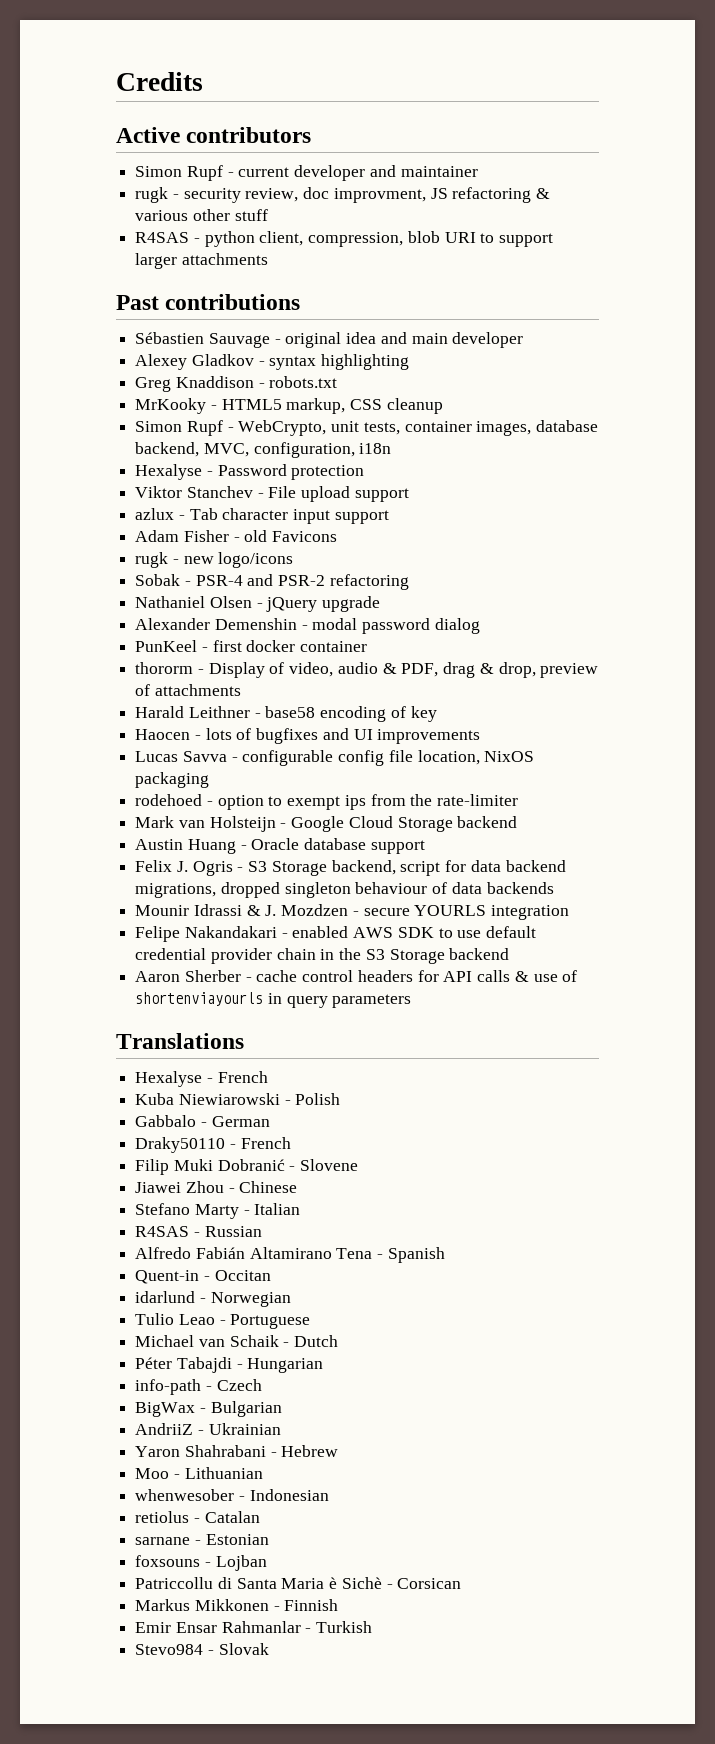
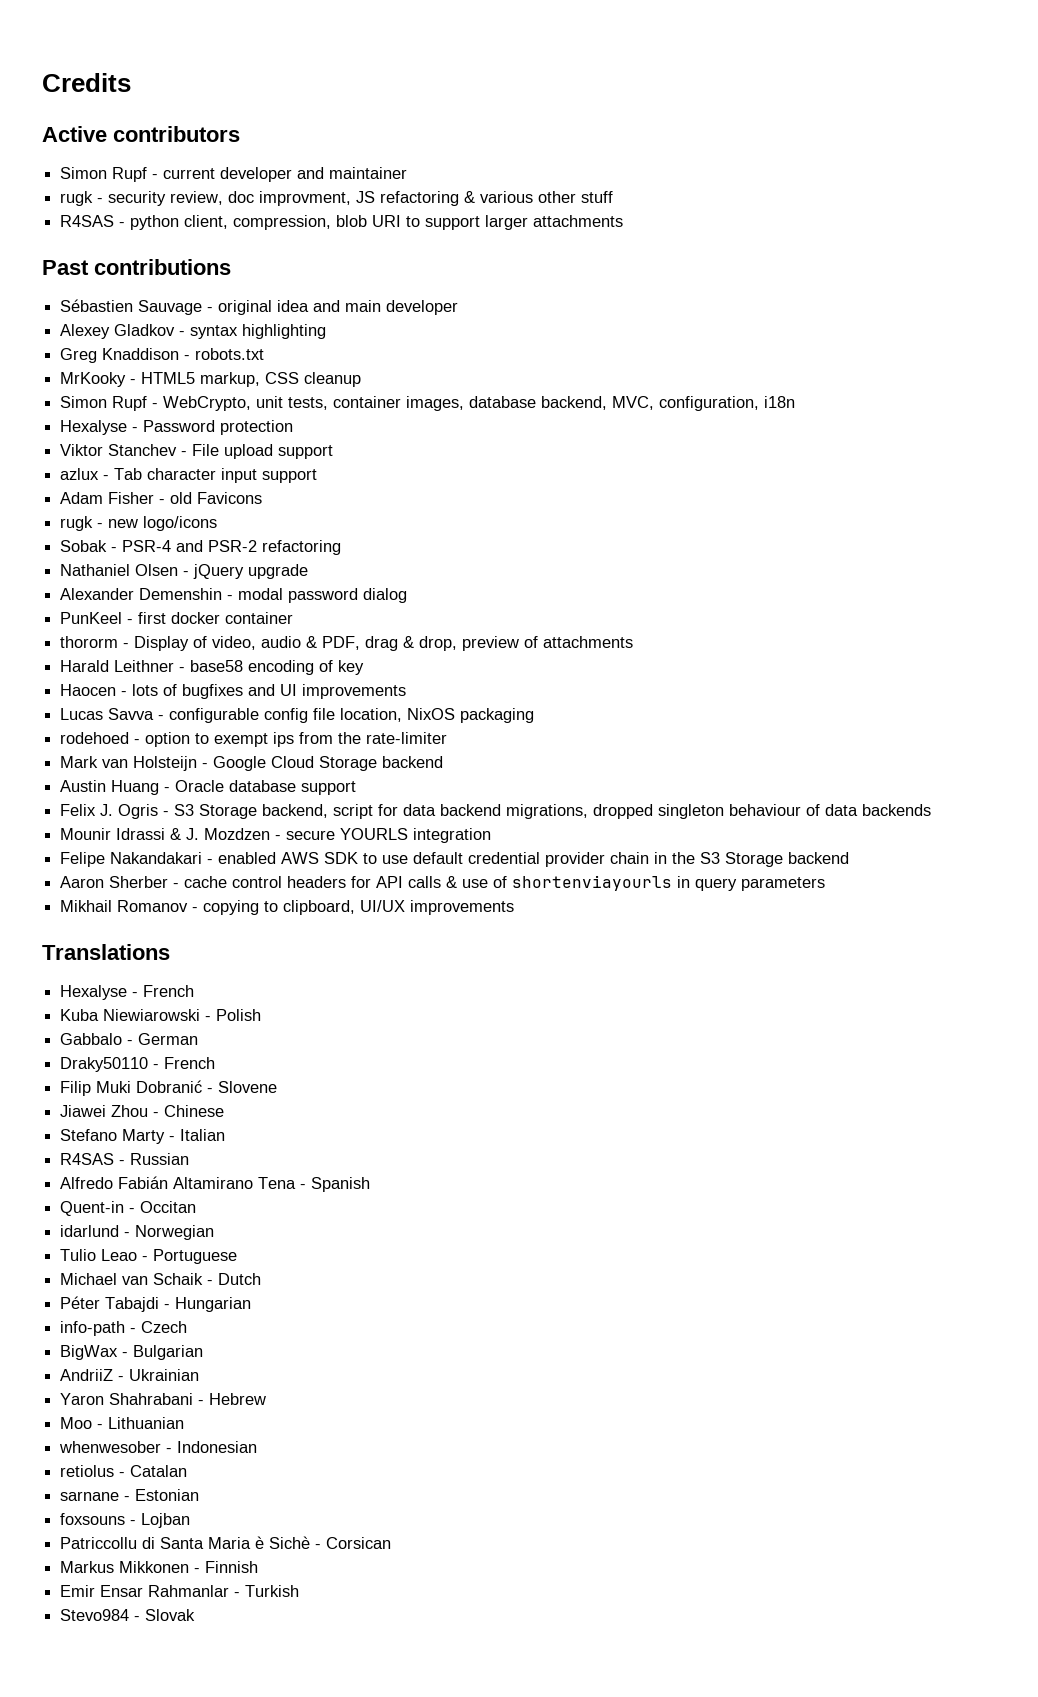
+ Mikhail Romanov - copying to clipboard, UI/UX improvements

